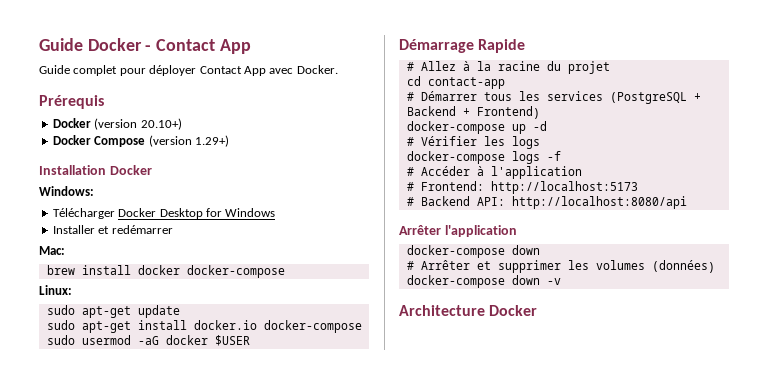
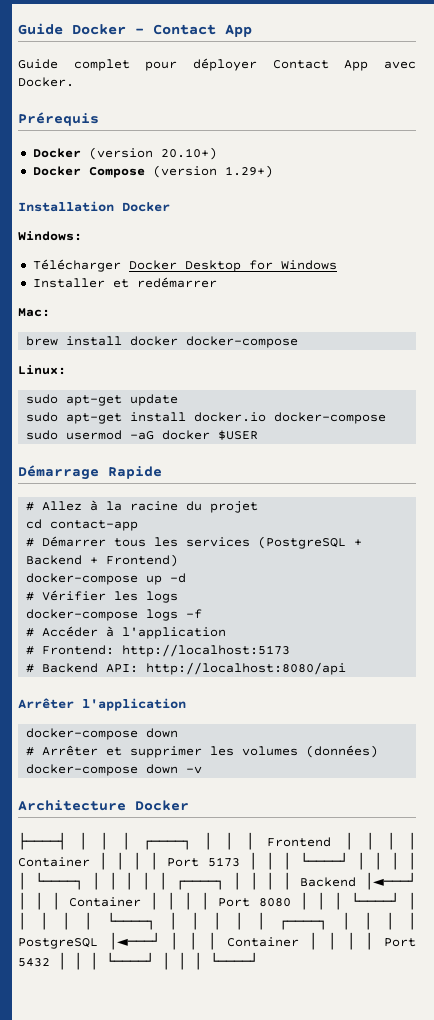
+ ├────┤ │ │ │ ┌────┐ │ │ │ Frontend │ │ │ │ Container │ │ │ │ Port 5173 │ │ │ └────┘ │ │ │ │ │ └────┐ │ │ │ │ │ ┌────┐ │ │ │ │ Backend │◄───┘ │ │ │ Container │ │ │ │ Port 8080 │ │ │ └────┘ │ │ │ │ │ └────┐ │ │ │ │ │ ┌────┐ │ │ │ │ PostgreSQL │◄───┘ │ │ │ Container │ │ │ │ Port 5432 │ │ │ └────┘ │ │ │ └────┘

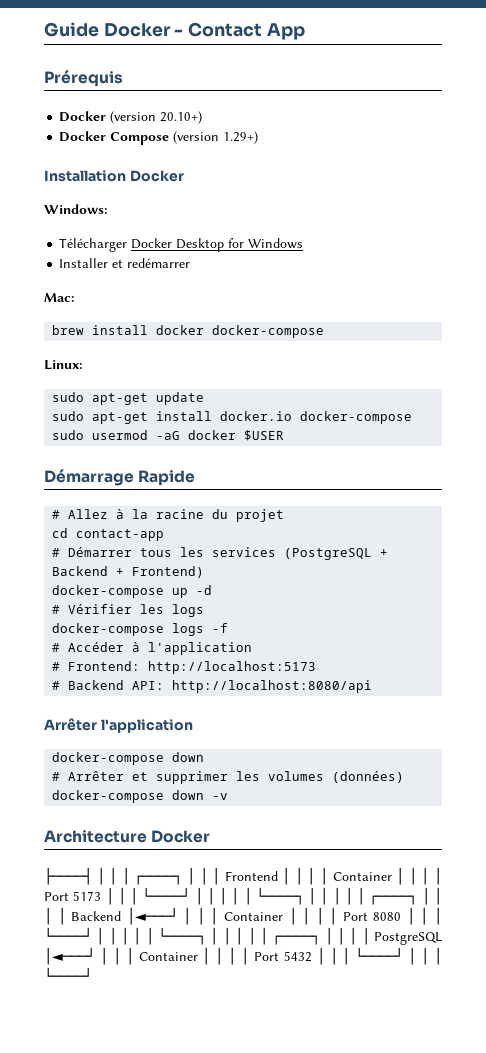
- Guide complet pour déployer Contact App avec Docker.

